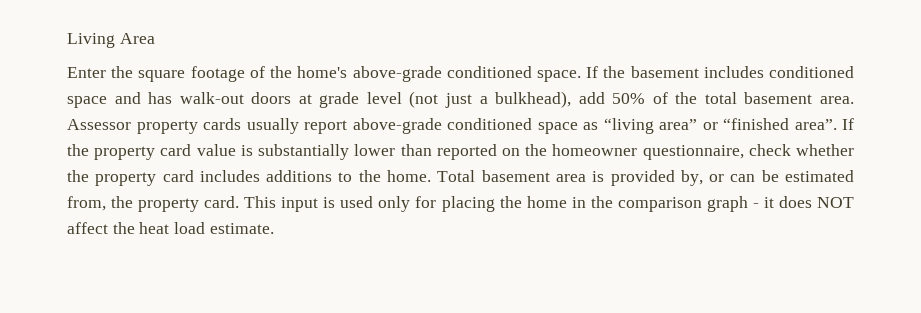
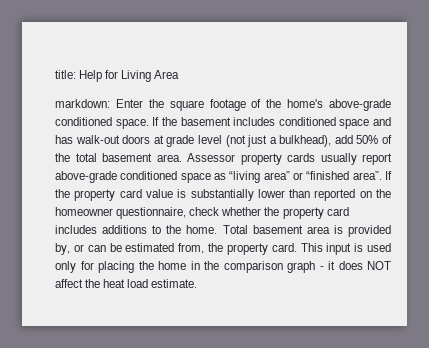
- Living Area
+ title: Help for Living Area
- Enter the square footage of the home's above-grade conditioned space.
+ markdown: Enter the square footage of the home's above-grade conditioned space.

